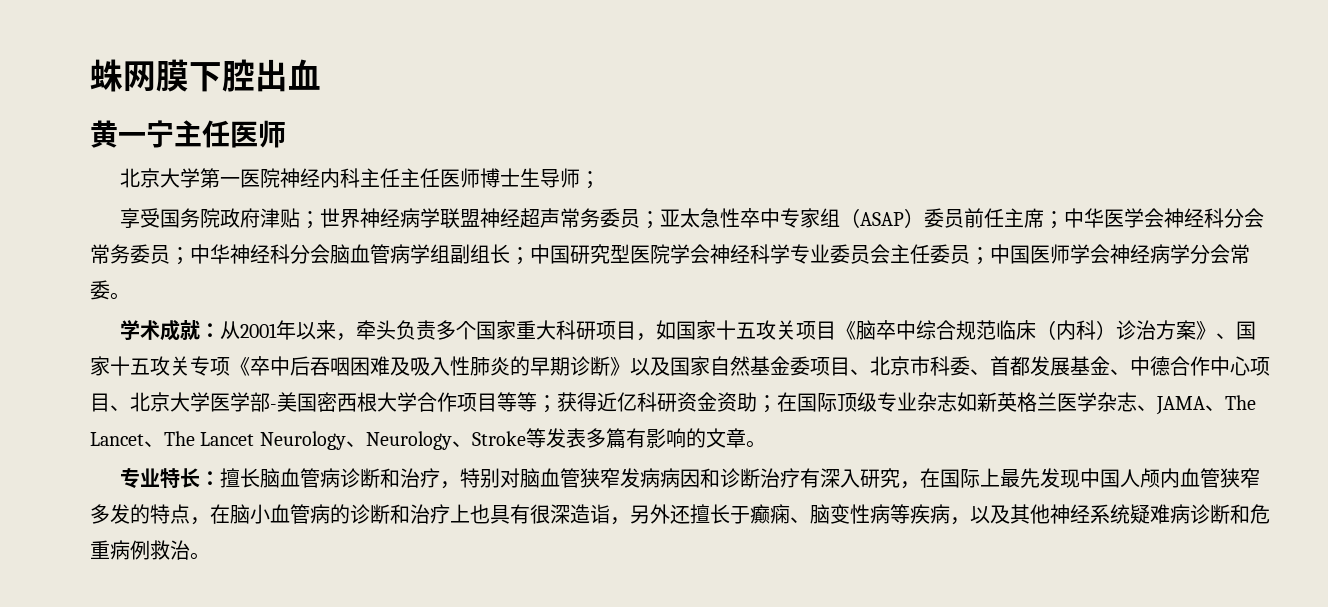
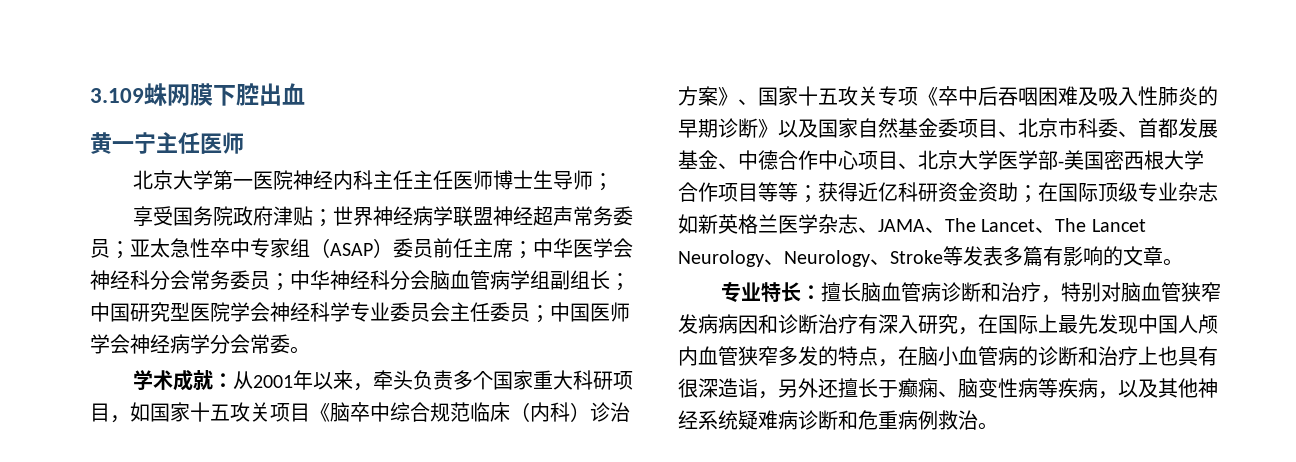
- 蛛网膜下腔出血
+ 3.109蛛网膜下腔出血

